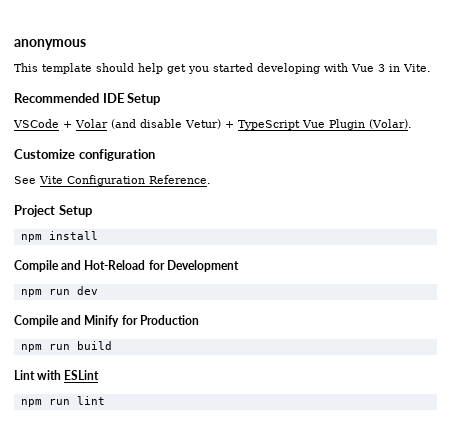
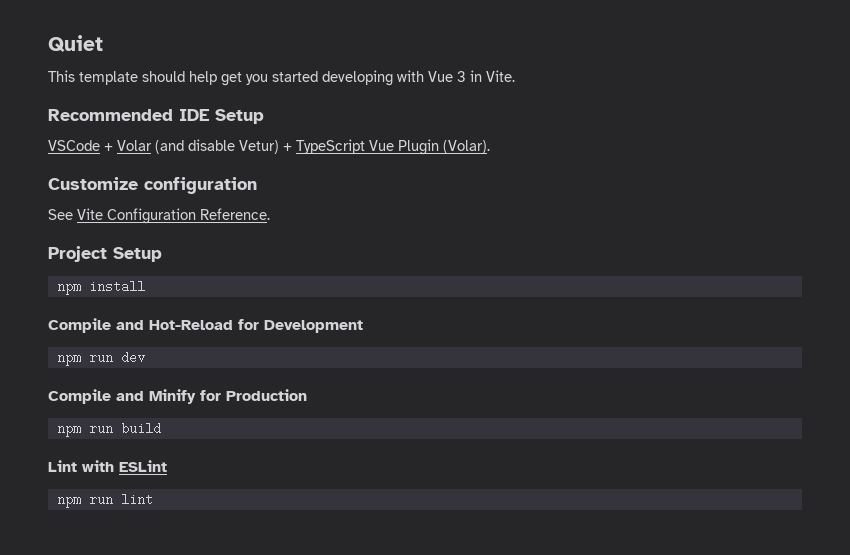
- anonymous
+ Quiet

